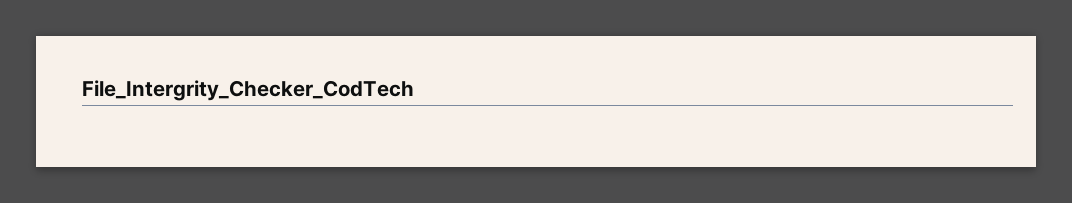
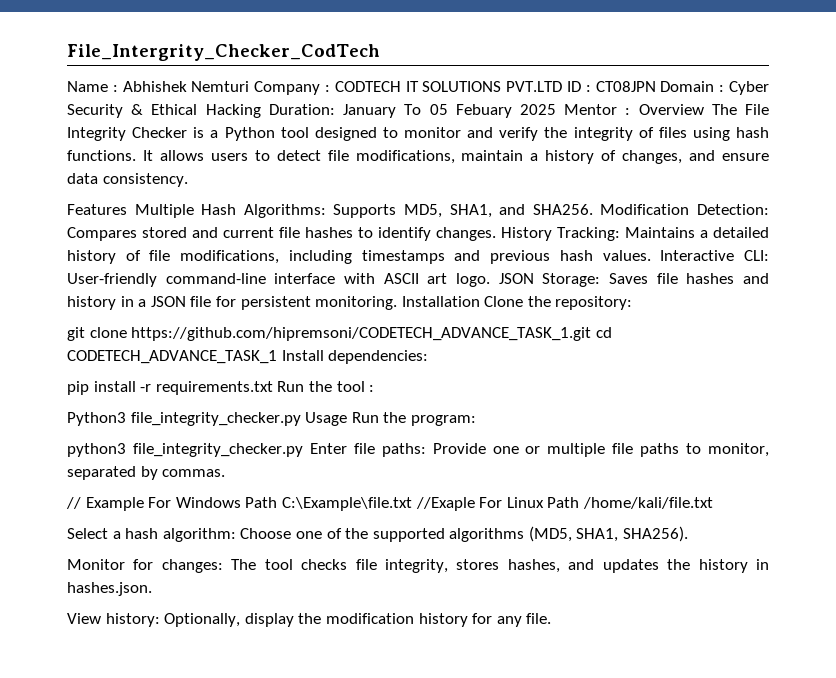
+ Name : Abhishek Nemturi Company : CODTECH IT SOLUTIONS PVT.LTD ID : CT08JPN Domain : Cyber Security & Ethical Hacking Duration: January To 05 Febuary 2025 Mentor : Overview The File Integrity Checker is a Python tool designed to monitor and verify the integrity of files using hash functions. It allows users to detect file modifications, maintain a history of changes, and ensure data consistency.
+ Features Multiple Hash Algorithms: Supports MD5, SHA1, and SHA256. Modification Detection: Compares stored and current file hashes to identify changes. History Tracking: Maintains a detailed history of file modifications, including timestamps and previous hash values. Interactive CLI: User-friendly command-line interface with ASCII art logo. JSON Storage: Saves file hashes and history in a JSON file for persistent monitoring. Installation Clone the repository:
+ git clone https://github.com/hipremsoni/CODETECH_ADVANCE_TASK_1.git cd CODETECH_ADVANCE_TASK_1 Install dependencies:
+ pip install -r requirements.txt Run the tool :
+ Python3 file_integrity_checker.py Usage Run the program:
+ python3 file_integrity_checker.py Enter file paths: Provide one or multiple file paths to monitor, separated by commas.
+ // Example For Windows Path C:\Example\file.txt //Exaple For Linux Path /home/kali/file.txt
+ Select a hash algorithm: Choose one of the supported algorithms (MD5, SHA1, SHA256).
+ Monitor for changes: The tool checks file integrity, stores hashes, and updates the history in hashes.json.
+ View history: Optionally, display the modification history for any file.

